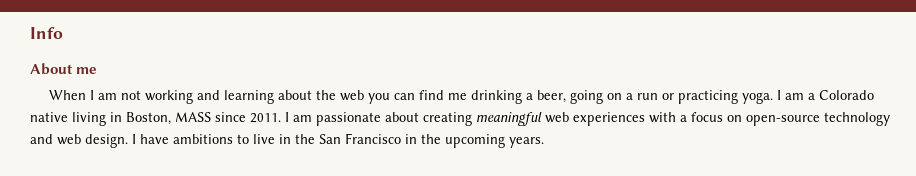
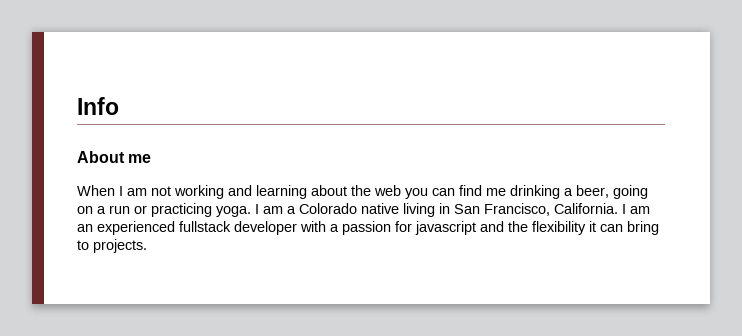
- I am a Colorado native living in Boston, MASS since 2011. I am passionate about creating meaningful web experiences with a focus on open-source technology and web design. I have ambitions to live in the San Francisco in the upcoming years.
+ I am a Colorado native living in San Francisco, California. I am an experienced fullstack developer with a passion for javascript and the flexibility it can bring to projects.

